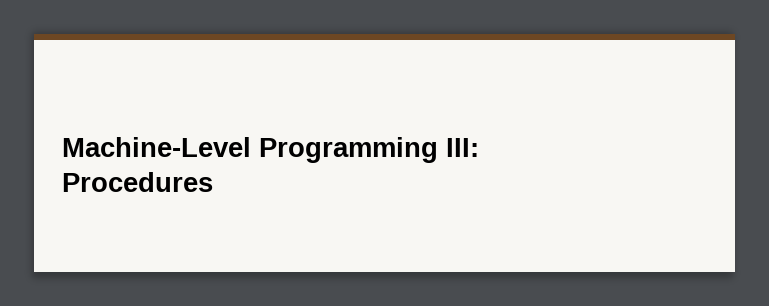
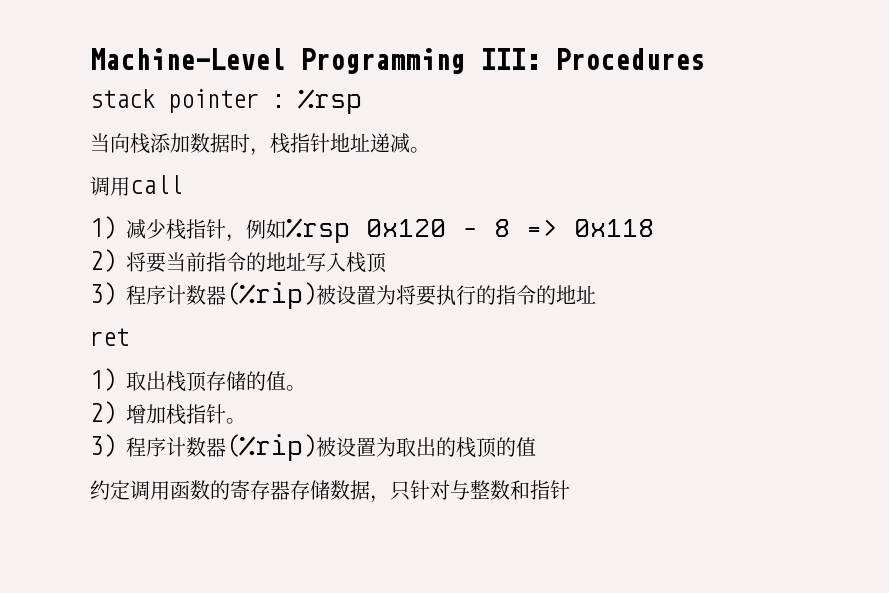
+ stack pointer : %rsp
+ 当向栈添加数据时，栈指针地址递减。
+ 调用call
+ 1)减少栈指针，例如%rsp 0x120 - 8 => 0x118
+ 2)将要当前指令的地址写入栈顶
+ 3)程序计数器(%rip)被设置为将要执行的指令的地址
+ ret
+ 1)取出栈顶存储的值。
+ 2)增加栈指针。
+ 3)程序计数器(%rip)被设置为取出的栈顶的值
+ 约定调用函数的寄存器存储数据，只针对与整数和指针

